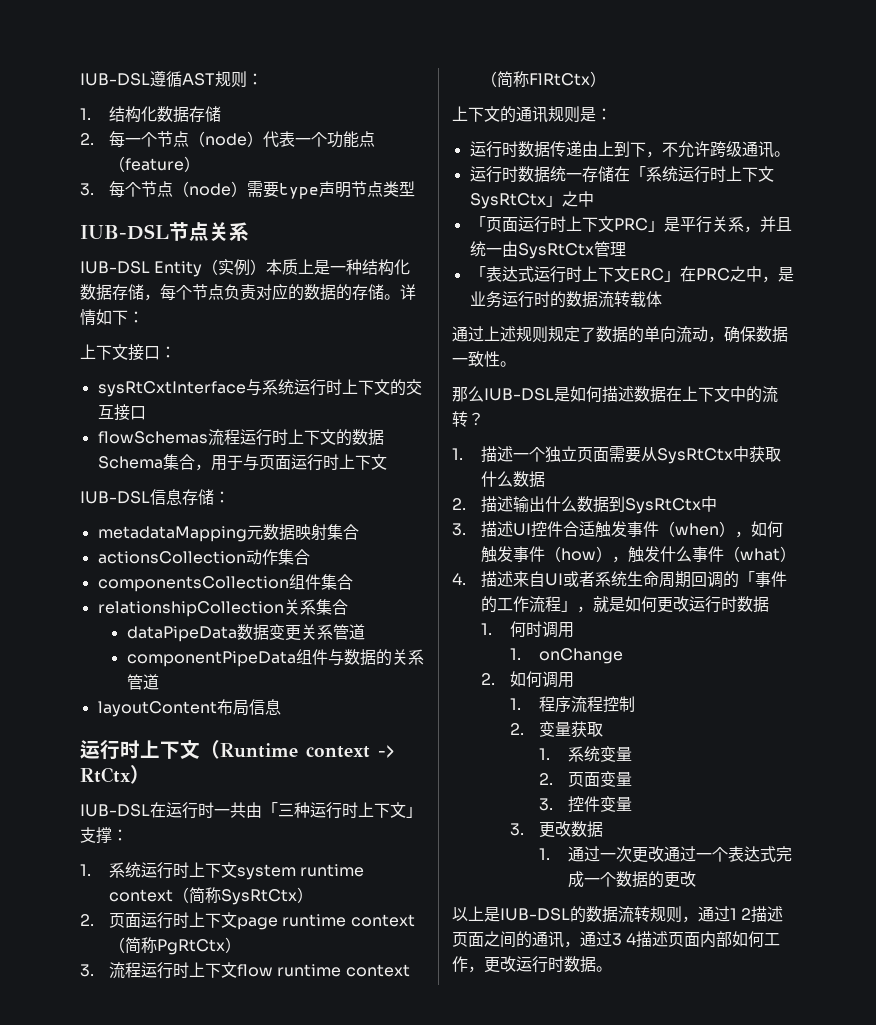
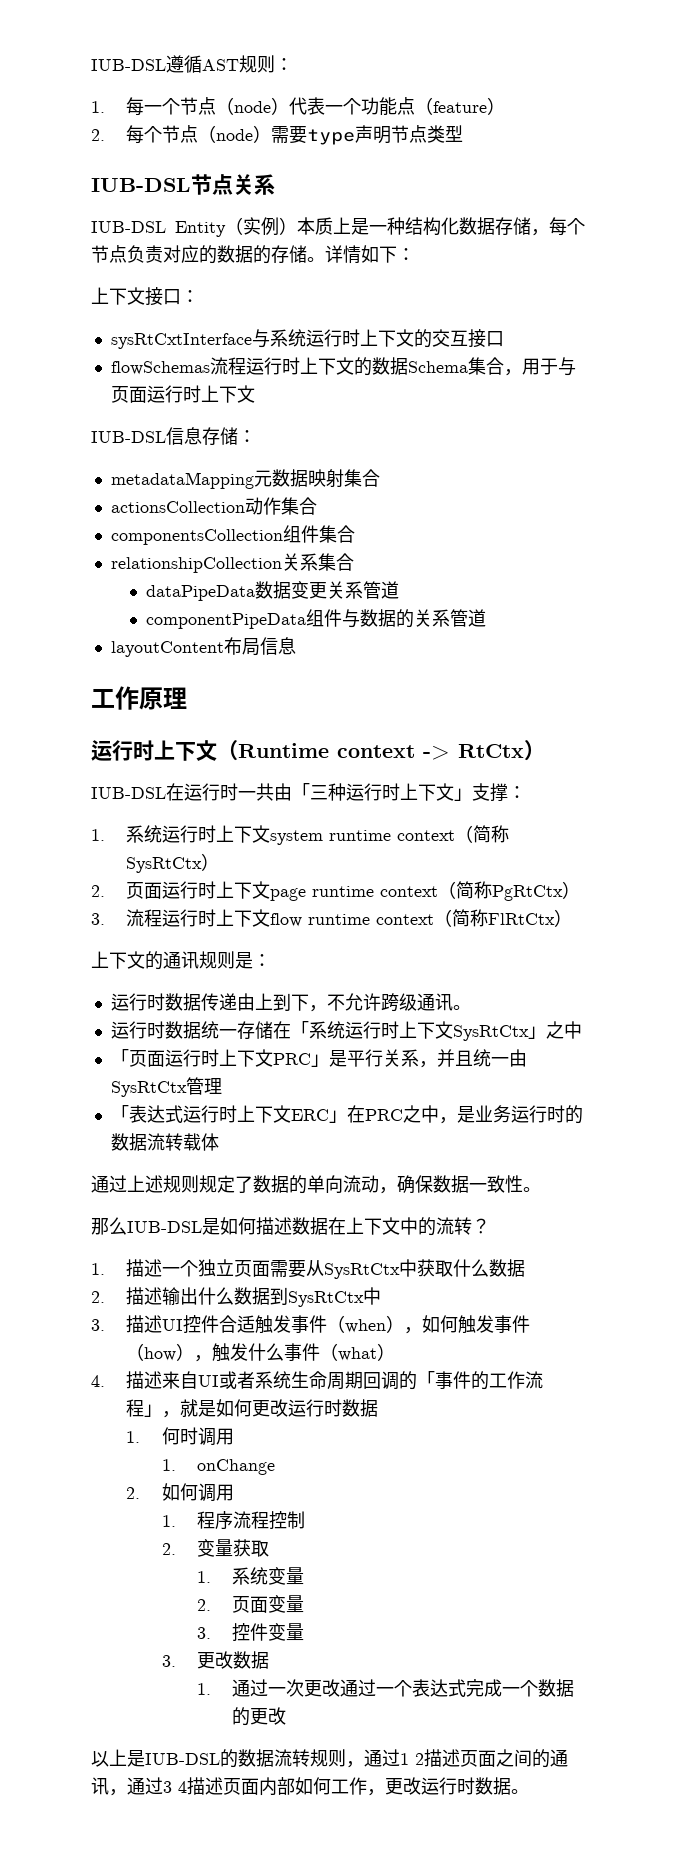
- 1.结构化数据存储
- 2.每一个节点（node）代表一个功能点（feature）
+ 1.每一个节点（node）代表一个功能点（feature）
- 3.每个节点（node）需要type声明节点类型
+ 2.每个节点（node）需要type声明节点类型
+ 工作原理

